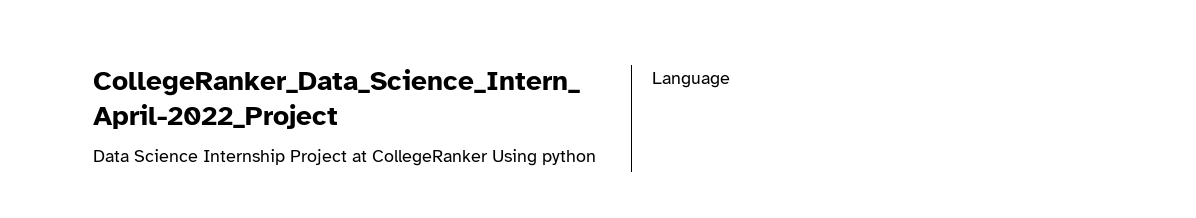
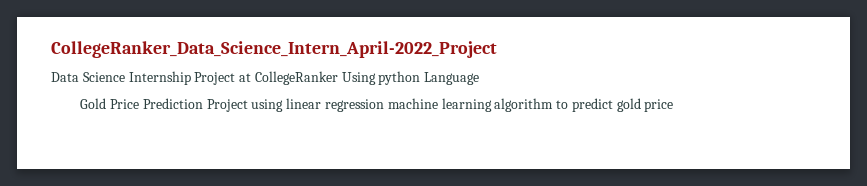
+ Gold Price Prediction Project using linear regression machine learning algorithm to predict gold price

